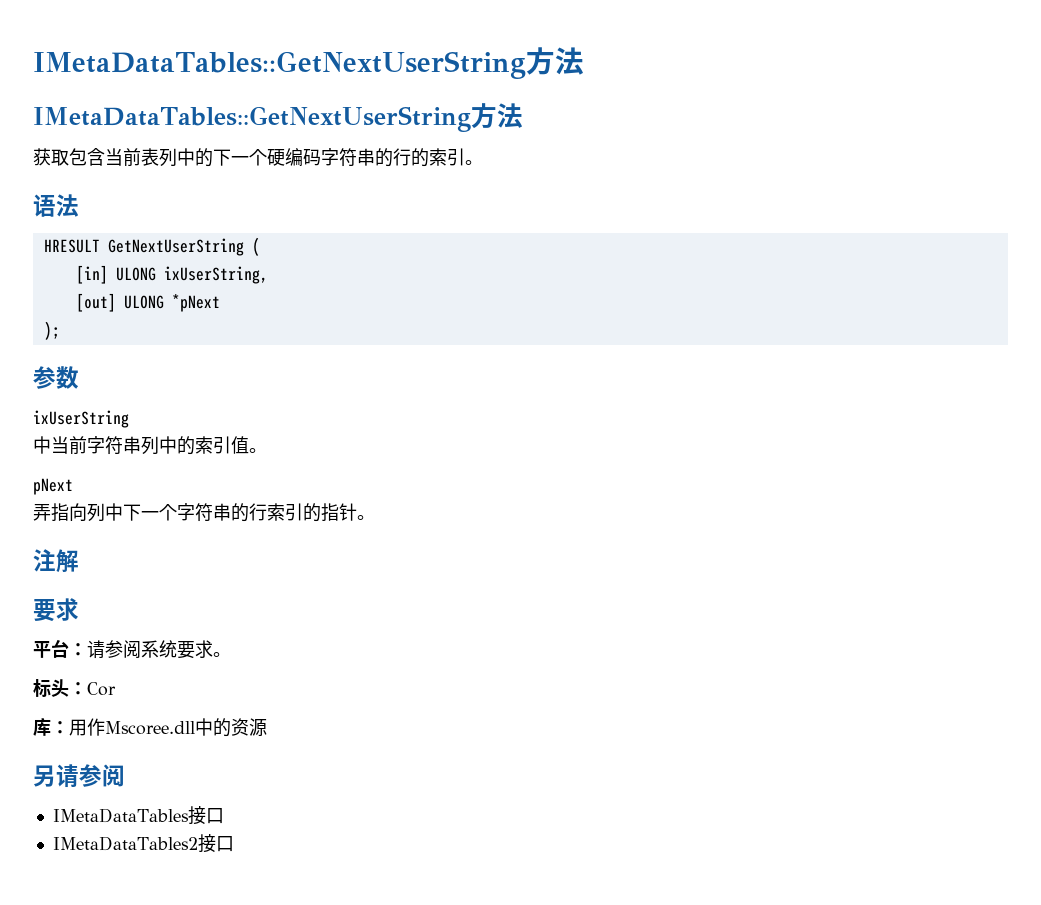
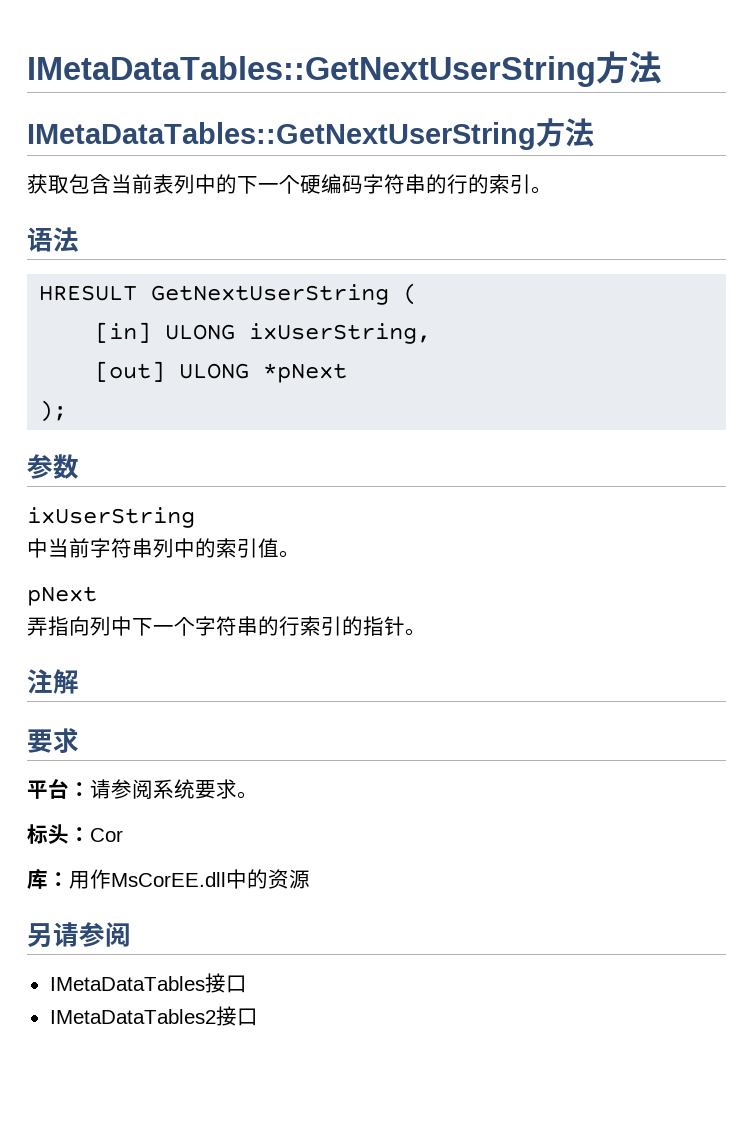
- 库：用作Mscoree.dll中的资源
+ 库：用作MsCorEE.dll中的资源

